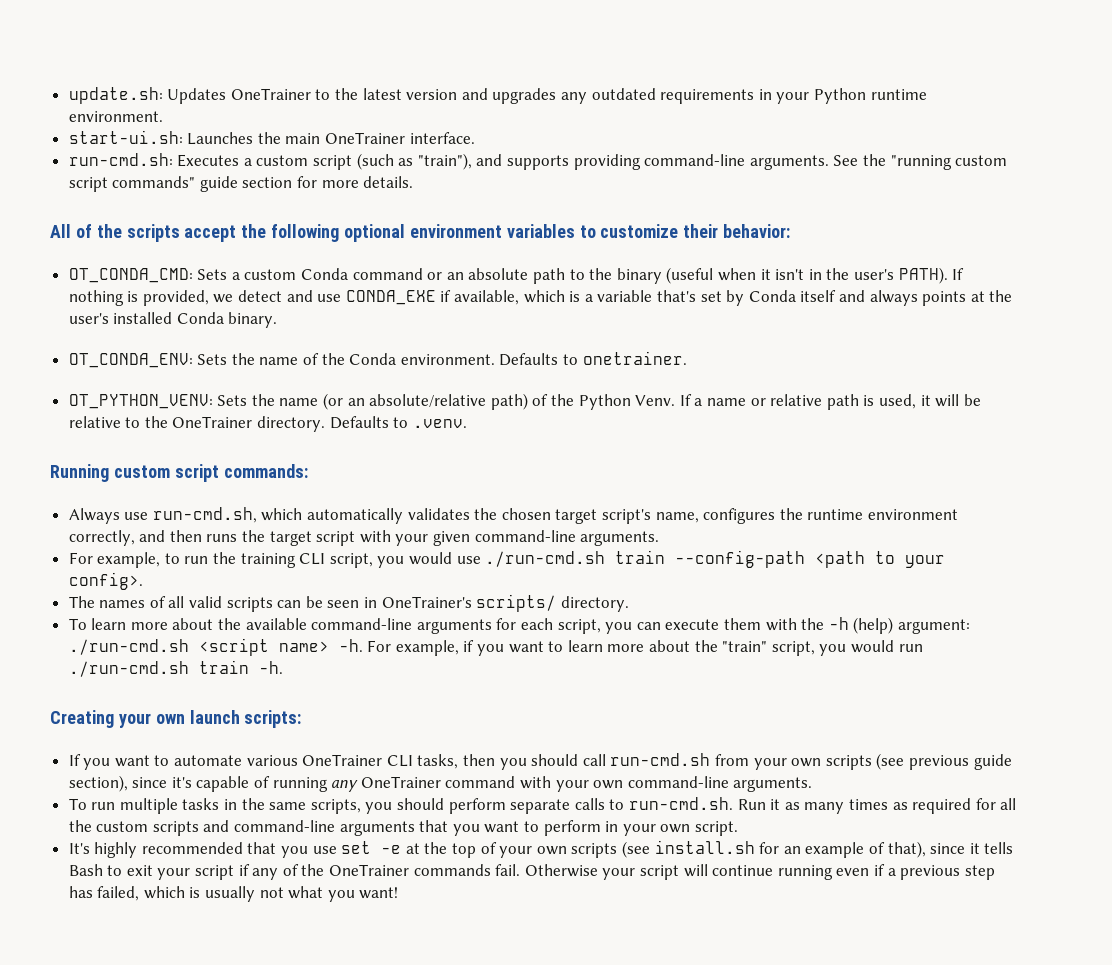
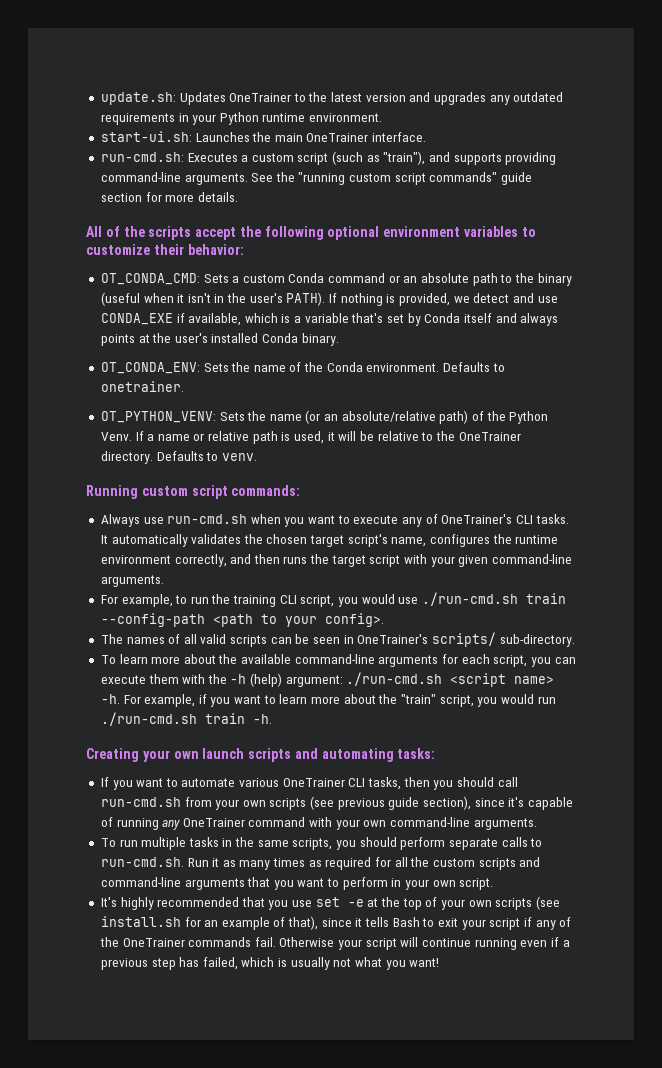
- Defaults to .venv.
+ Defaults to venv.
- Always use run-cmd.sh, which automatically validates the chosen target script's name, configures the runtime environment correctly, and then runs the target script with your given command-line arguments.
+ Always use run-cmd.sh when you want to execute any of OneTrainer's CLI tasks. It automatically validates the chosen target script's name, configures the runtime environment correctly, and then runs the target script with your given command-line arguments.
- The names of all valid scripts can be seen in OneTrainer's scripts/ directory.
+ The names of all valid scripts can be seen in OneTrainer's scripts/ sub-directory.
- Creating your own launch scripts:
+ Creating your own launch scripts and automating tasks:

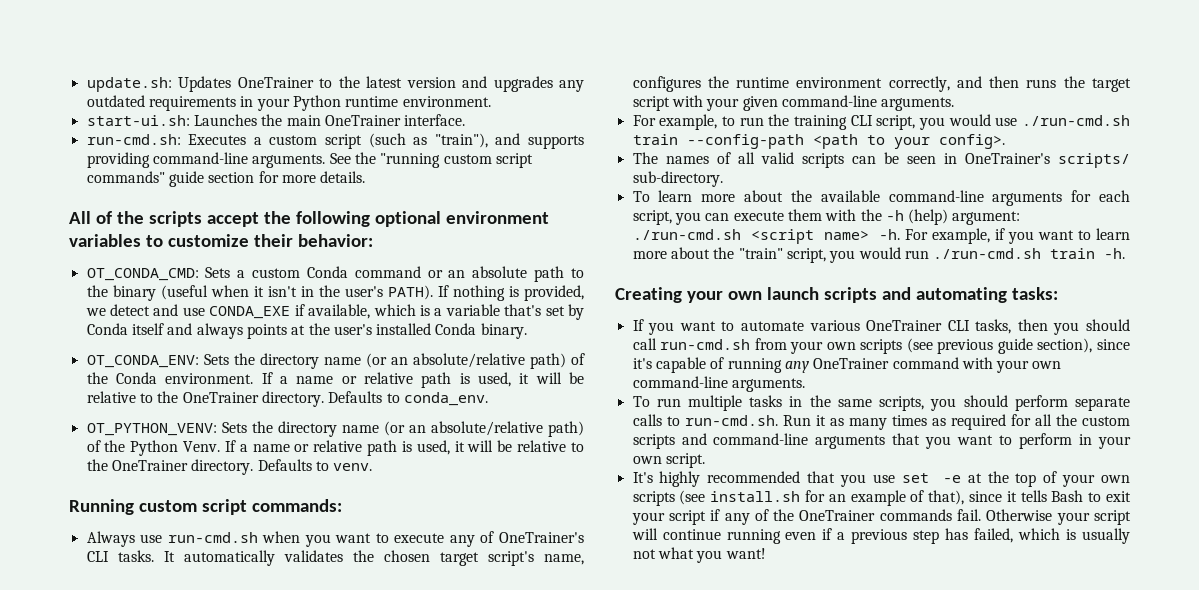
- OT_CONDA_ENV: Sets the name of the Conda environment. Defaults to onetrainer.
+ OT_CONDA_ENV: Sets the directory name (or an absolute/relative path) of the Conda environment. If a name or relative path is used, it will be relative to the OneTrainer directory. Defaults to conda_env.
- OT_PYTHON_VENV: Sets the name (or an absolute/relative path) of the Python Venv.
+ OT_PYTHON_VENV: Sets the directory name (or an absolute/relative path) of the Python Venv.

